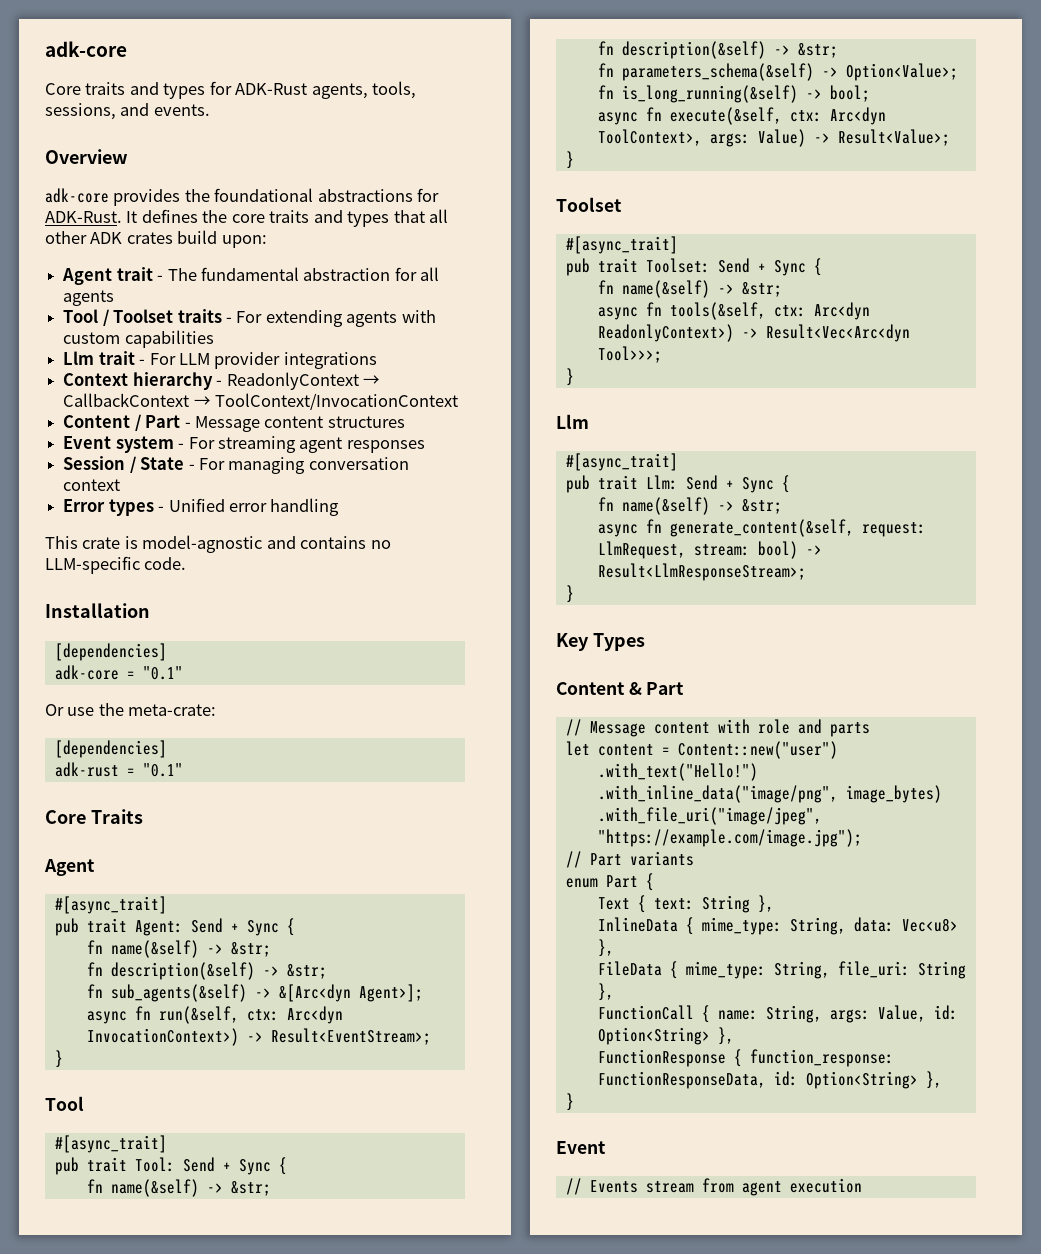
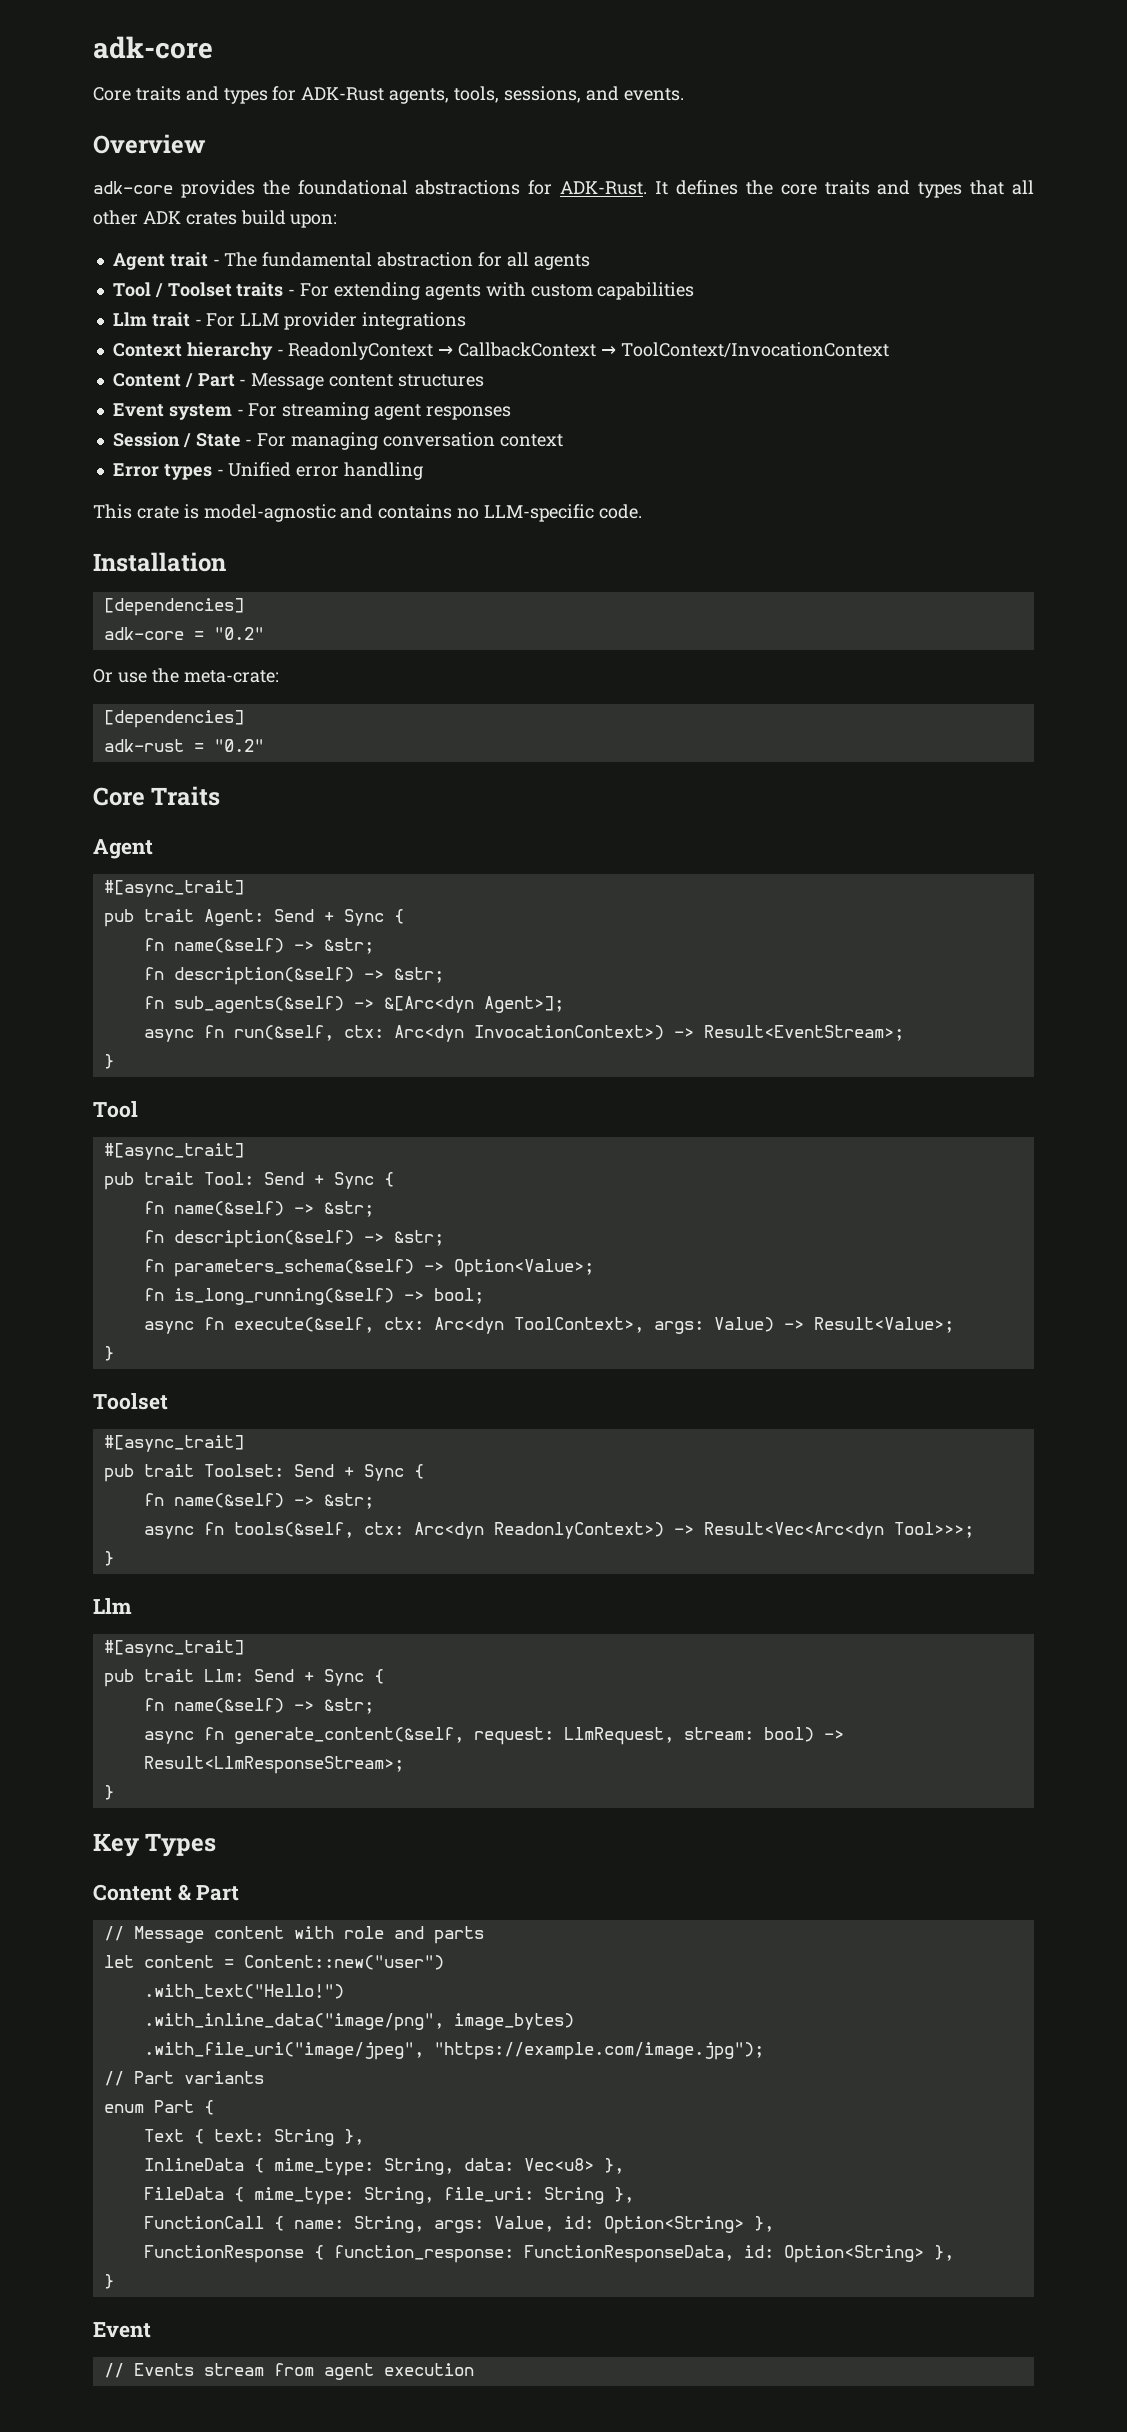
- adk-core = "0.1"
+ adk-core = "0.2"
- adk-rust = "0.1"
+ adk-rust = "0.2"

